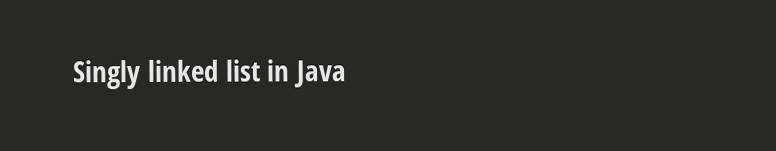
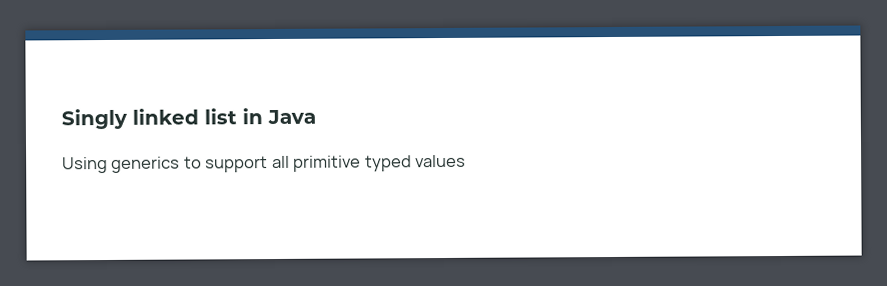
+ Using generics to support all primitive typed values

